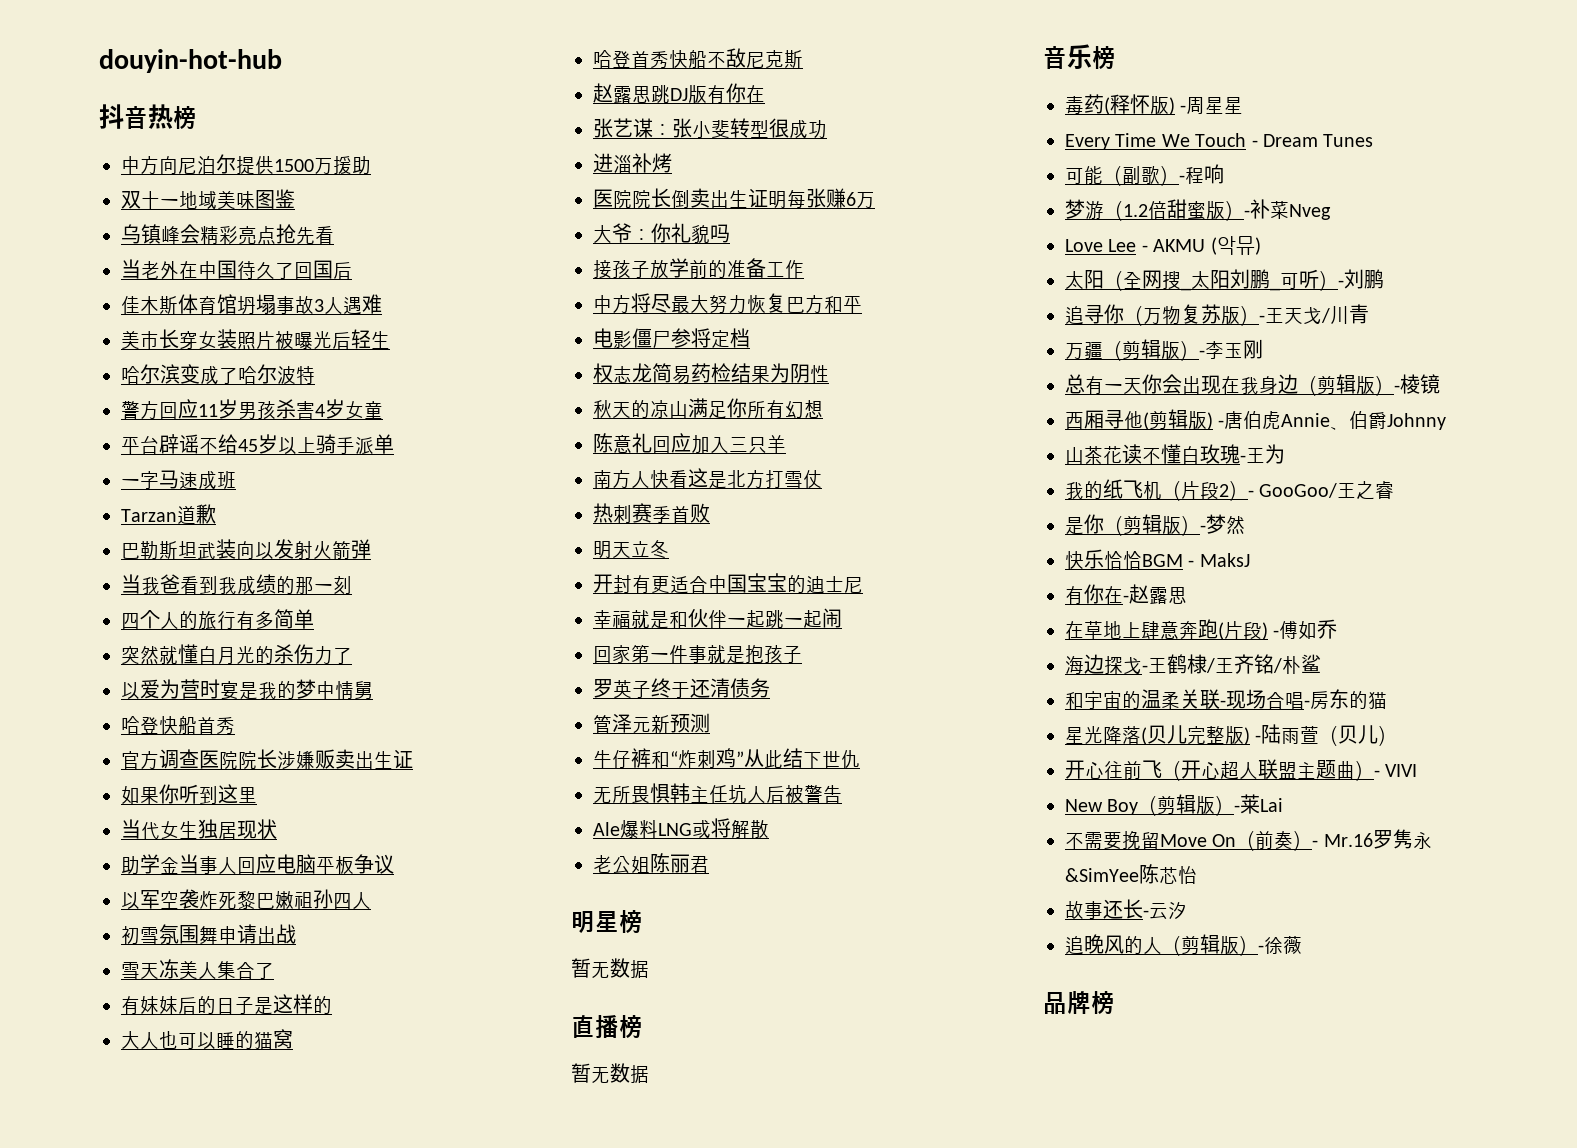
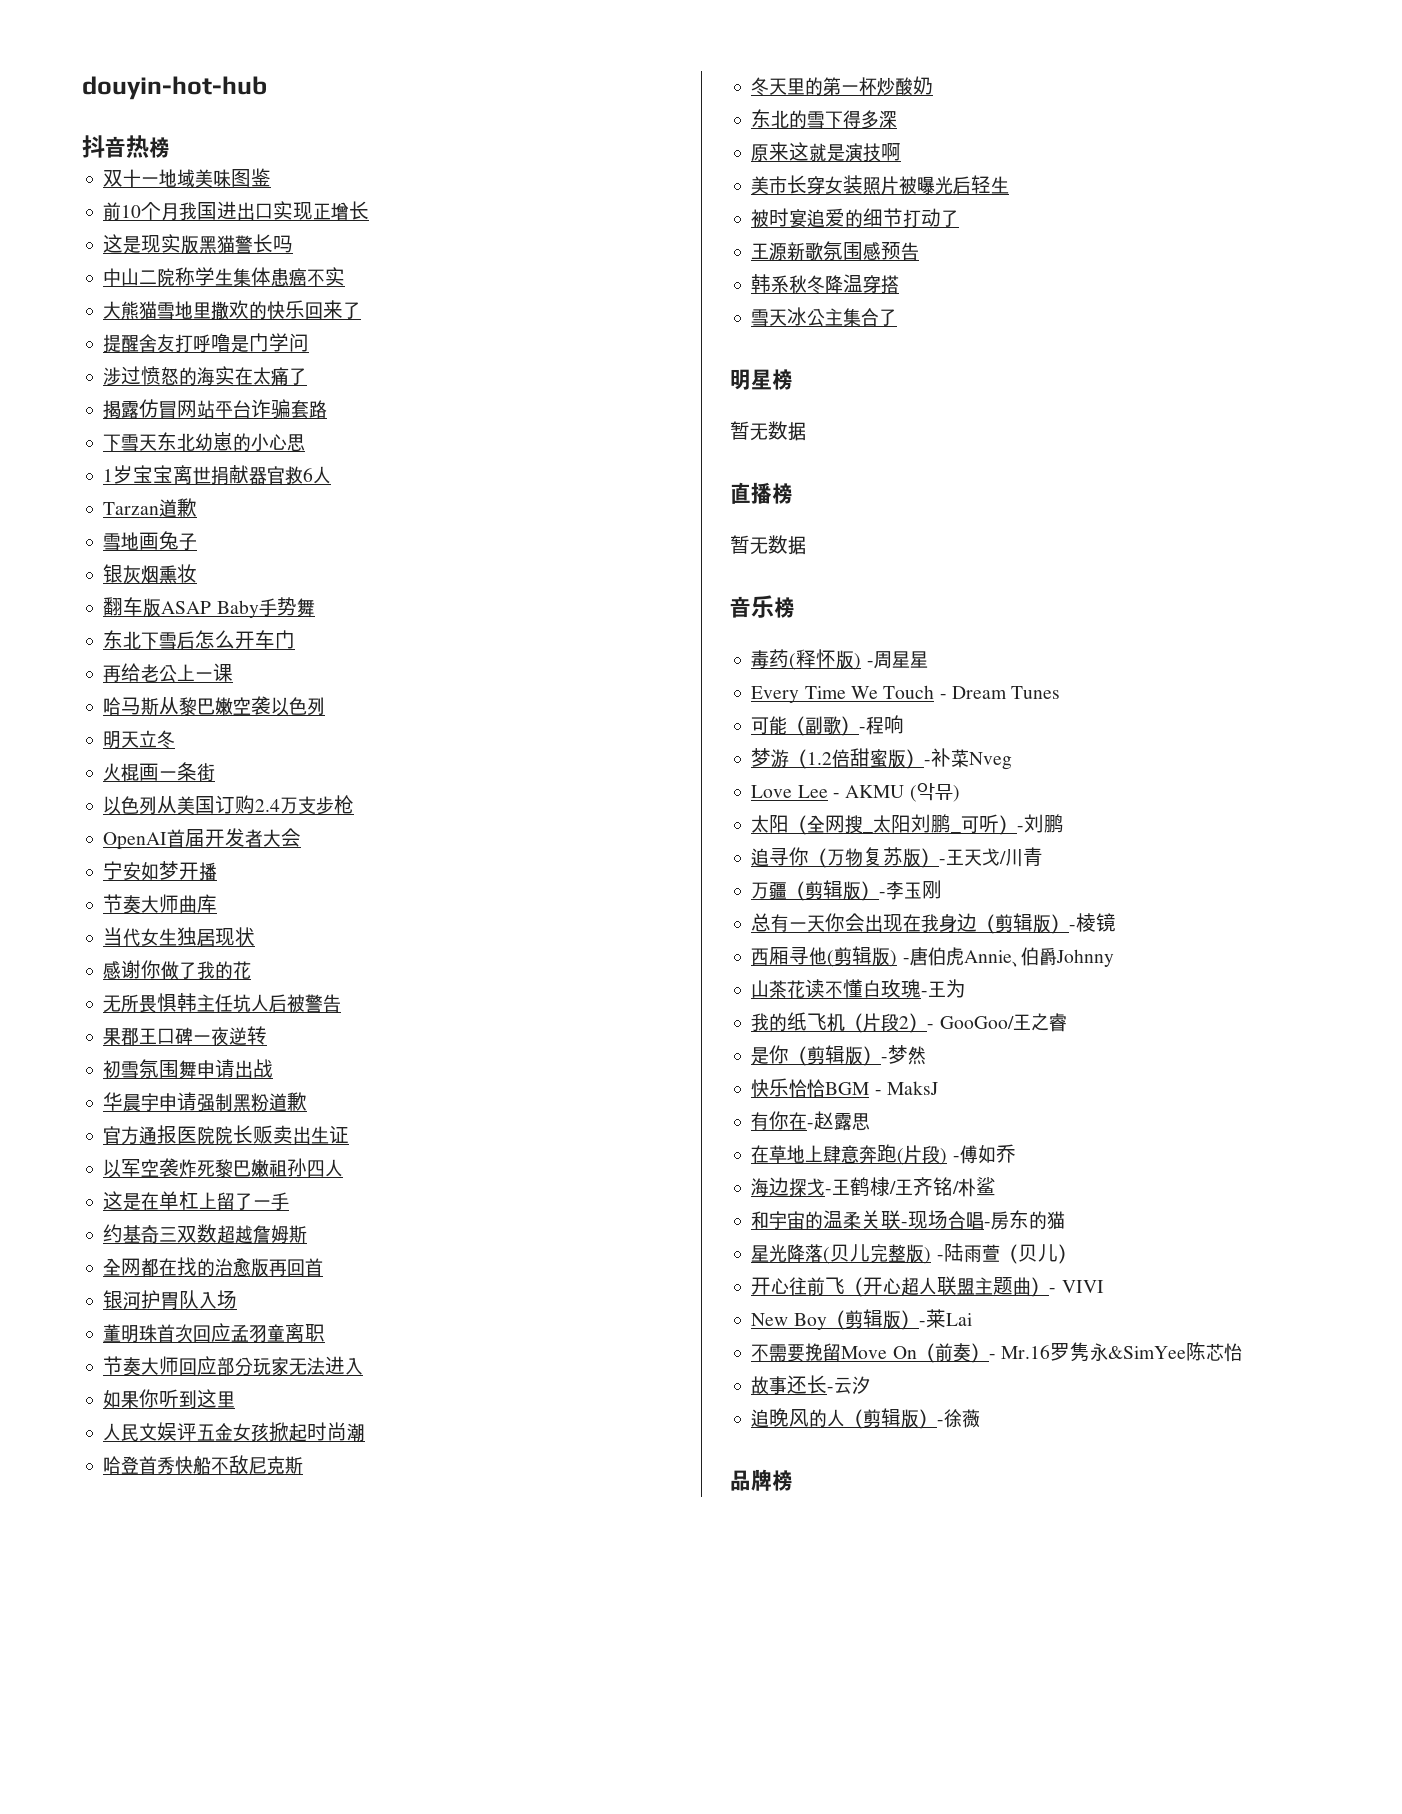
- 中方向尼泊尔提供1500万援助
- 乌镇峰会精彩亮点抢先看
- 当老外在中国待久了回国后
- 佳木斯体育馆坍塌事故3人遇难
+ 前10个月我国进出口实现正增长
+ 这是现实版黑猫警长吗
+ 中山二院称学生集体患癌不实
+ 大熊猫雪地里撒欢的快乐回来了
+ 提醒舍友打呼噜是门学问
+ 涉过愤怒的海实在太痛了
+ 揭露仿冒网站平台诈骗套路
+ 下雪天东北幼崽的小心思
+ 1岁宝宝离世捐献器官救6人
+ Tarzan道歉
+ 雪地画兔子
+ 银灰烟熏妆
+ 翻车版ASAP Baby手势舞
+ 东北下雪后怎么开车门
+ 再给老公上一课
+ 哈马斯从黎巴嫩空袭以色列
+ 明天立冬
+ 火棍画一条街
+ 以色列从美国订购2.4万支步枪
+ OpenAI首届开发者大会
+ 宁安如梦开播
+ 节奏大师曲库
+ 当代女生独居现状
+ 感谢你做了我的花
+ 无所畏惧韩主任坑人后被警告
+ 果郡王口碑一夜逆转
+ 初雪氛围舞申请出战
+ 华晨宇申请强制黑粉道歉
+ 官方通报医院院长贩卖出生证
+ 以军空袭炸死黎巴嫩祖孙四人
+ 这是在单杠上留了一手
+ 约基奇三双数超越詹姆斯
+ 全网都在找的治愈版再回首
+ 银河护胃队入场
+ 董明珠首次回应孟羽童离职
+ 节奏大师回应部分玩家无法进入
+ 如果你听到这里
+ 人民文娱评五金女孩掀起时尚潮
+ 哈登首秀快船不敌尼克斯
+ 冬天里的第一杯炒酸奶
+ 东北的雪下得多深
+ 原来这就是演技啊
- 哈尔滨变成了哈尔波特
- 警方回应11岁男孩杀害4岁女童
- 平台辟谣不给45岁以上骑手派单
- 一字马速成班
- Tarzan道歉
- 巴勒斯坦武装向以发射火箭弹
- 当我爸看到我成绩的那一刻
- 四个人的旅行有多简单
- 突然就懂白月光的杀伤力了
- 以爱为营时宴是我的梦中情舅
- 哈登快船首秀
- 官方调查医院院长涉嫌贩卖出生证
- 如果你听到这里
- 当代女生独居现状
- 助学金当事人回应电脑平板争议
- 以军空袭炸死黎巴嫩祖孙四人
- 初雪氛围舞申请出战
- 雪天冻美人集合了
+ 被时宴追爱的细节打动了
+ 王源新歌氛围感预告
+ 韩系秋冬降温穿搭
+ 雪天冰公主集合了
- 有妹妹后的日子是这样的
- 大人也可以睡的猫窝
- 哈登首秀快船不敌尼克斯
- 赵露思跳DJ版有你在
- 张艺谋：张小斐转型很成功
- 进淄补烤
- 医院院长倒卖出生证明每张赚6万
- 大爷：你礼貌吗
- 接孩子放学前的准备工作
- 中方将尽最大努力恢复巴方和平
- 电影僵尸参将定档
- 权志龙简易药检结果为阴性
- 秋天的凉山满足你所有幻想
- 陈意礼回应加入三只羊
- 南方人快看这是北方打雪仗
- 热刺赛季首败
- 明天立冬
- 开封有更适合中国宝宝的迪士尼
- 幸福就是和伙伴一起跳一起闹
- 回家第一件事就是抱孩子
- 罗英子终于还清债务
- 管泽元新预测
- 牛仔裤和“炸刺鸡”从此结下世仇
- 无所畏惧韩主任坑人后被警告
- Ale爆料LNG或将解散
- 老公姐陈丽君

